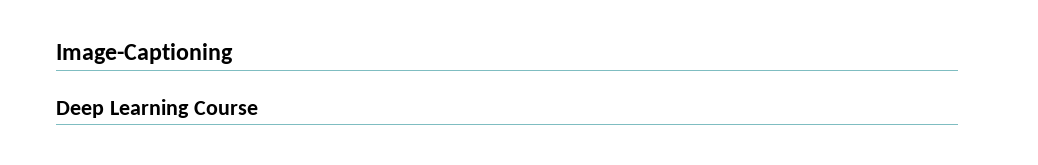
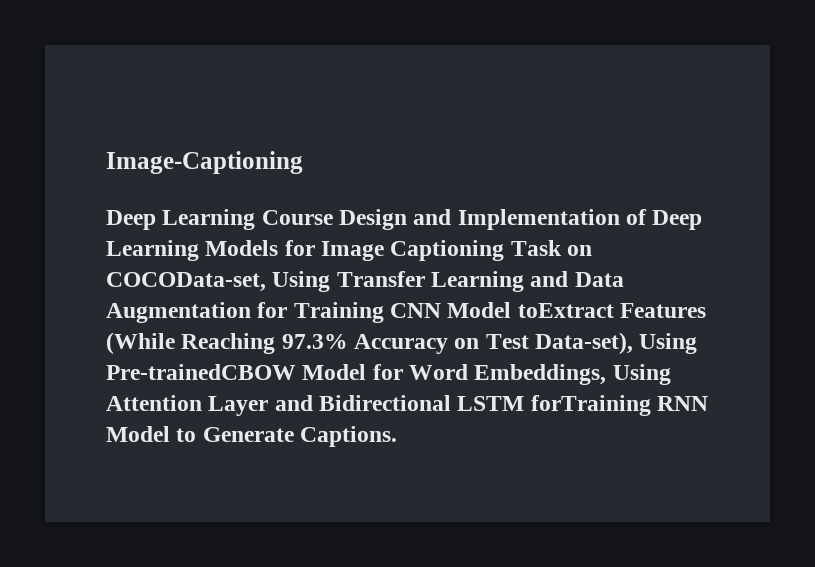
- Deep Learning Course
+ Deep Learning Course Design and Implementation of Deep Learning Models for Image Captioning Task on COCOData-set, Using Transfer Learning and Data Augmentation for Training CNN Model toExtract Features (While Reaching 97.3% Accuracy on Test Data-set), Using Pre-trainedCBOW Model for Word Embeddings, Using Attention Layer and Bidirectional LSTM forTraining RNN Model to Generate Captions.

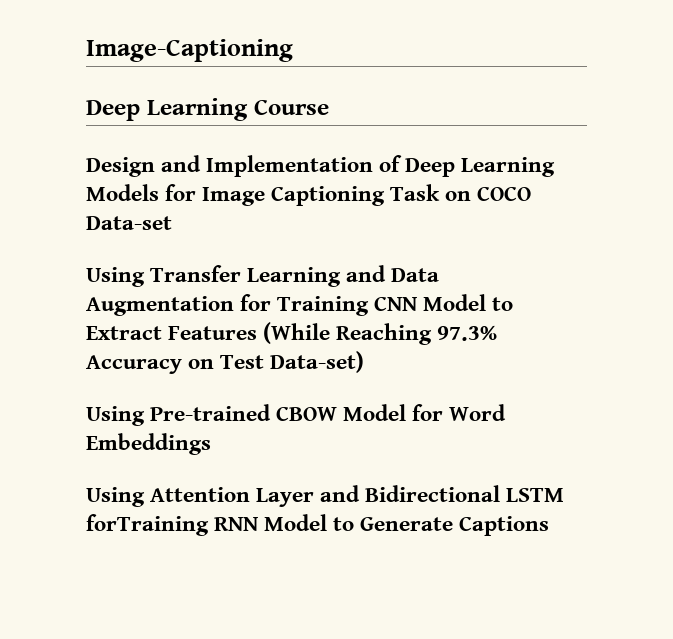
- Deep Learning Course Design and Implementation of Deep Learning Models for Image Captioning Task on COCOData-set, Using Transfer Learning and Data Augmentation for Training CNN Model toExtract Features (While Reaching 97.3% Accuracy on Test Data-set), Using Pre-trainedCBOW Model for Word Embeddings, Using Attention Layer and Bidirectional LSTM forTraining RNN Model to Generate Captions.
+ Deep Learning Course
+ Design and Implementation of Deep Learning Models for Image Captioning Task on COCO Data-set
+ Using Transfer Learning and Data Augmentation for Training CNN Model to Extract Features (While Reaching 97.3% Accuracy on Test Data-set)
+ Using Pre-trained CBOW Model for Word Embeddings
+ Using Attention Layer and Bidirectional LSTM forTraining RNN Model to Generate Captions

